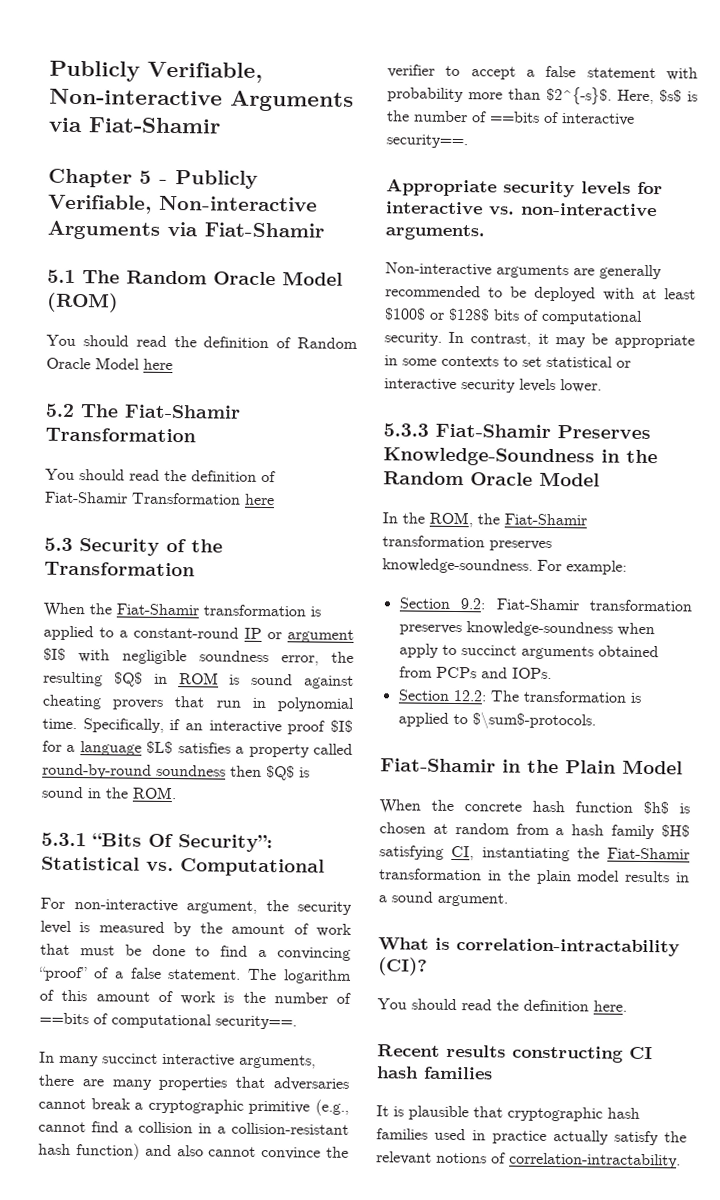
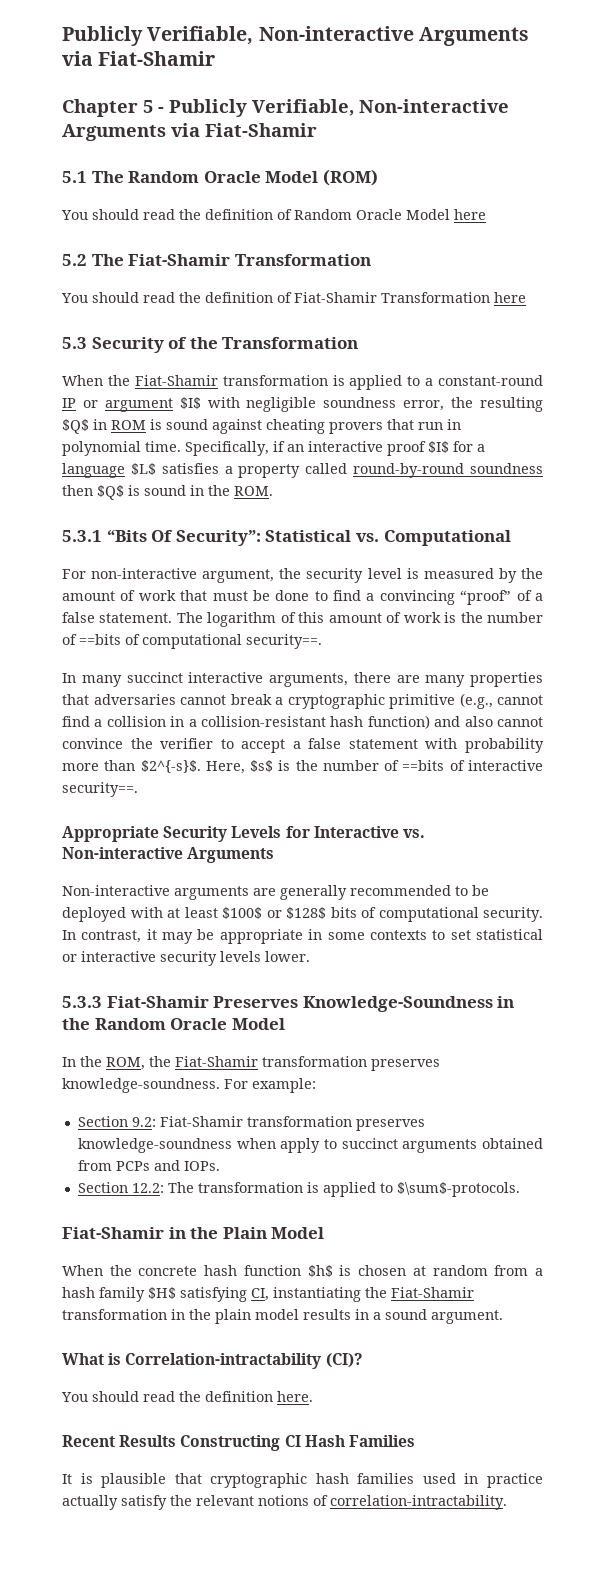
- Appropriate security levels for interactive vs. non-interactive arguments.
+ Appropriate Security Levels for Interactive vs. Non-interactive Arguments
- What is correlation-intractability (CI)?
+ What is Correlation-intractability (CI)?
- Recent results constructing CI hash families
+ Recent Results Constructing CI Hash Families

